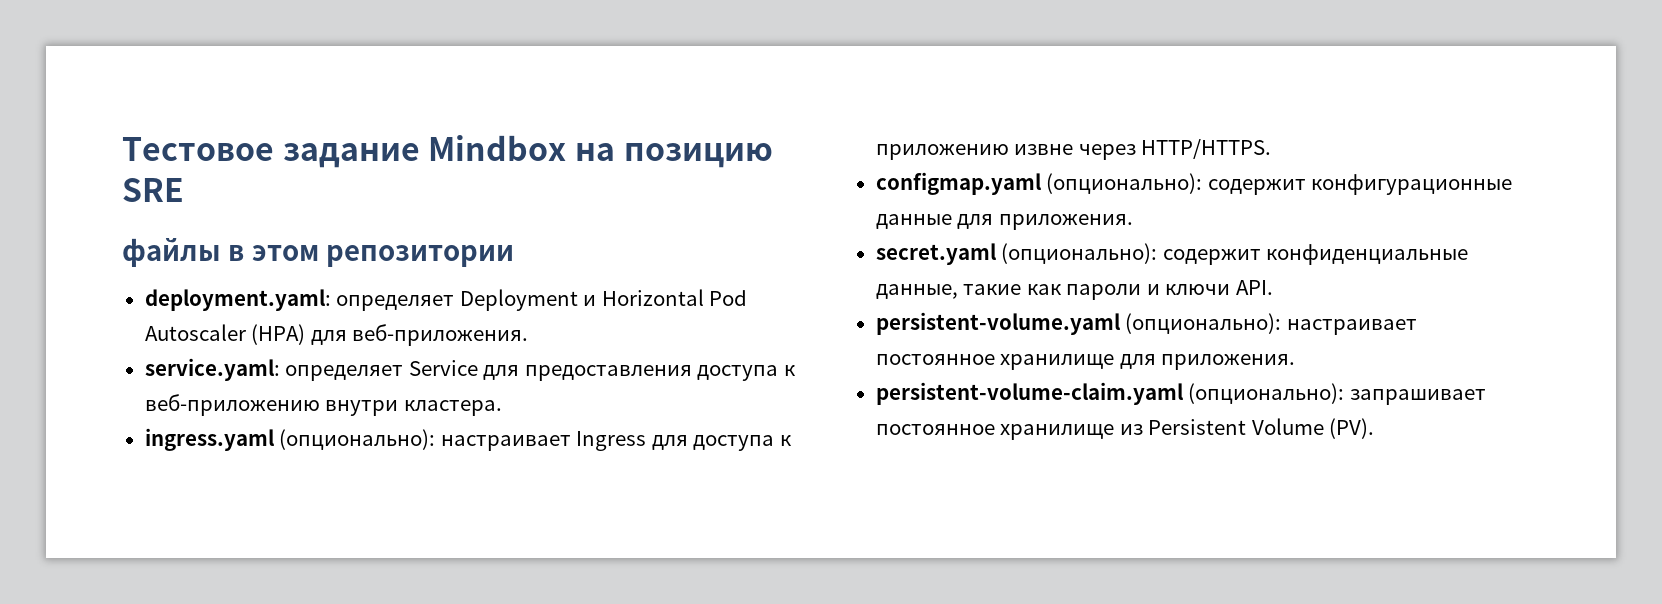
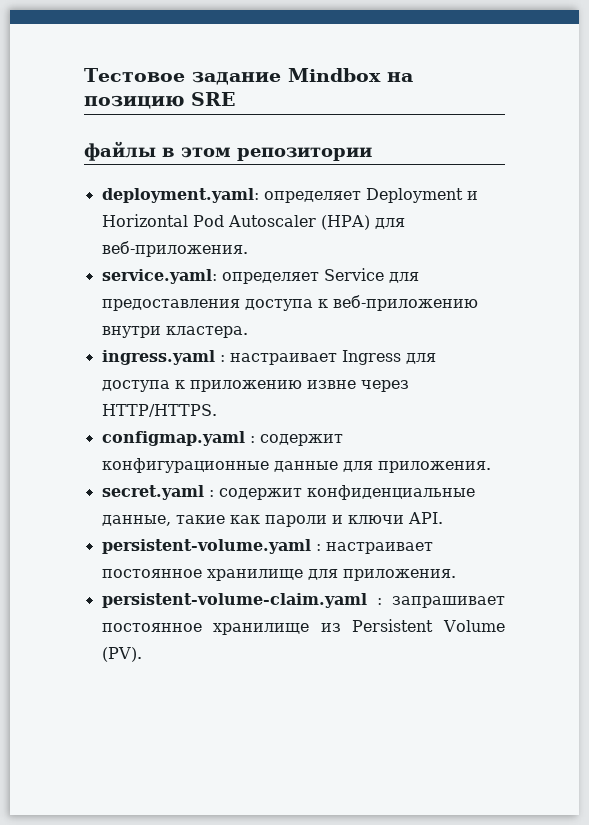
- ingress.yaml (опционально): настраивает Ingress для доступа к приложению извне через HTTP/HTTPS.
+ ingress.yaml : настраивает Ingress для доступа к приложению извне через HTTP/HTTPS.
- configmap.yaml (опционально): содержит конфигурационные данные для приложения.
+ configmap.yaml : содержит конфигурационные данные для приложения.
- secret.yaml (опционально): содержит конфиденциальные данные, такие как пароли и ключи API.
+ secret.yaml : содержит конфиденциальные данные, такие как пароли и ключи API.
- persistent-volume.yaml (опционально): настраивает постоянное хранилище для приложения.
+ persistent-volume.yaml : настраивает постоянное хранилище для приложения.
- persistent-volume-claim.yaml (опционально): запрашивает постоянное хранилище из Persistent Volume (PV).
+ persistent-volume-claim.yaml : запрашивает постоянное хранилище из Persistent Volume (PV).

